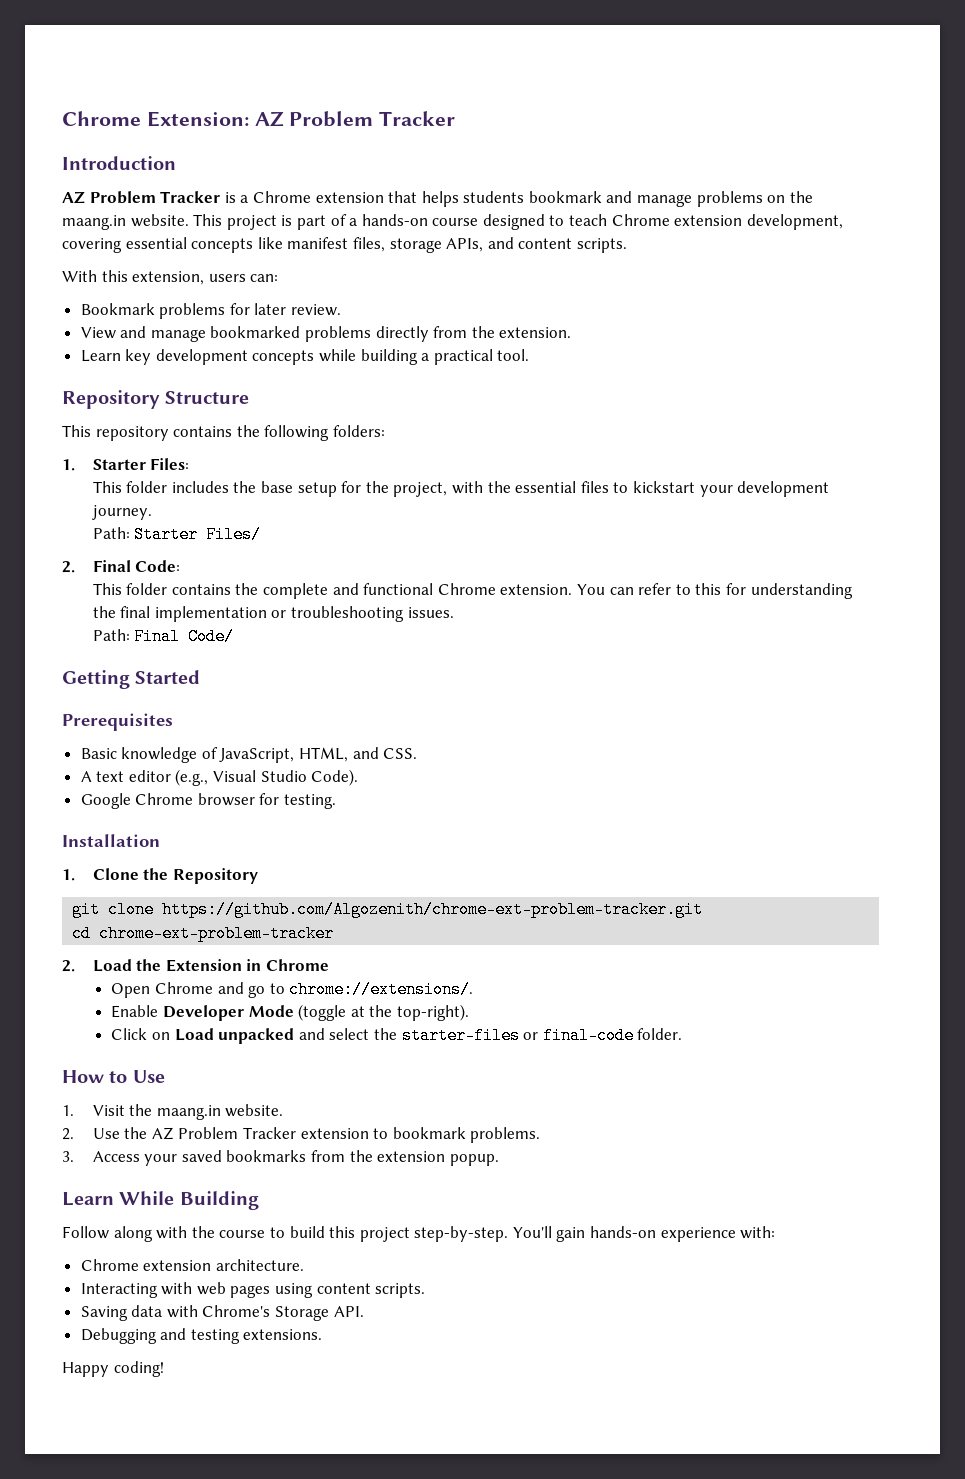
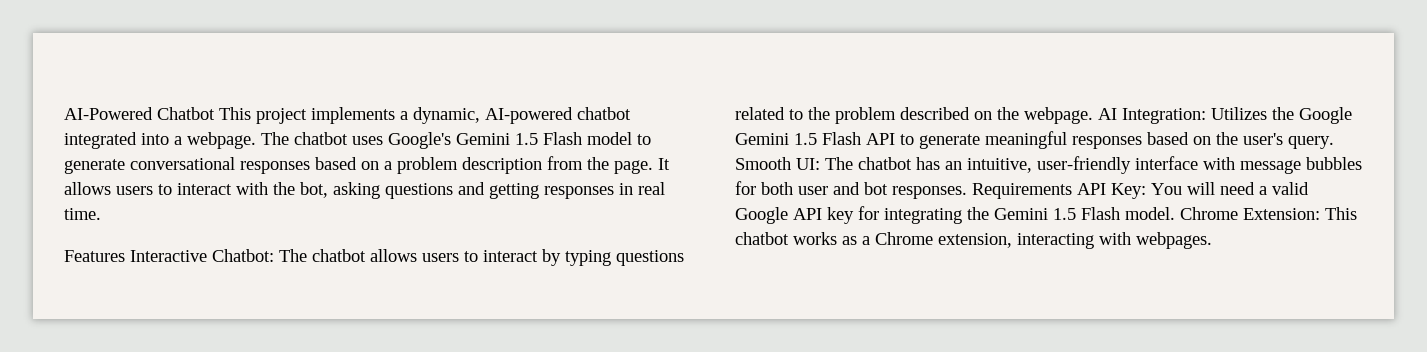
- Chrome Extension: AZ Problem Tracker
- Introduction
- AZ Problem Tracker is a Chrome extension that helps students bookmark and manage problems on the maang.in website. This project is part of a hands-on course designed to teach Chrome extension development, covering essential concepts like manifest files, storage APIs, and content scripts.
- With this extension, users can:
- Bookmark problems for later review.
- View and manage bookmarked problems directly from the extension.
- Learn key development concepts while building a practical tool.
- Repository Structure
- This repository contains the following folders:
- 1. Starter Files:
- This folder includes the base setup for the project, with the essential files to kickstart your development journey.
- Path: Starter Files/
- 2. Final Code:
- This folder contains the complete and functional Chrome extension. You can refer to this for understanding the final implementation or troubleshooting issues.
- Path: Final Code/
- Getting Started
- Prerequisites
- Basic knowledge of JavaScript, HTML, and CSS.
- A text editor (e.g., Visual Studio Code).
- Google Chrome browser for testing.
- Installation
- 1. Clone the Repository
- git clone https://github.com/Algozenith/chrome-ext-problem-tracker.git
- cd chrome-ext-problem-tracker
- 2. Load the Extension in Chrome
- Open Chrome and go to chrome://extensions/.
- Enable Developer Mode (toggle at the top-right).
- Click on Load unpacked and select the starter-files or final-code folder.
- How to Use
- 1. Visit the maang.in website.
- 2. Use the AZ Problem Tracker extension to bookmark problems.
- 3. Access your saved bookmarks from the extension popup.
- Learn While Building
- Follow along with the course to build this project step-by-step. You'll gain hands-on experience with:
- Chrome extension architecture.
- Interacting with web pages using content scripts.
- Saving data with Chrome's Storage API.
- Debugging and testing extensions.
- Happy coding!
+ AI-Powered Chatbot This project implements a dynamic, AI-powered chatbot integrated into a webpage. The chatbot uses Google's Gemini 1.5 Flash model to generate conversational responses based on a problem description from the page. It allows users to interact with the bot, asking questions and getting responses in real time.
+ Features Interactive Chatbot: The chatbot allows users to interact by typing questions related to the problem described on the webpage. AI Integration: Utilizes the Google Gemini 1.5 Flash API to generate meaningful responses based on the user's query. Smooth UI: The chatbot has an intuitive, user-friendly interface with message bubbles for both user and bot responses. Requirements API Key: You will need a valid Google API key for integrating the Gemini 1.5 Flash model. Chrome Extension: This chatbot works as a Chrome extension, interacting with webpages.

